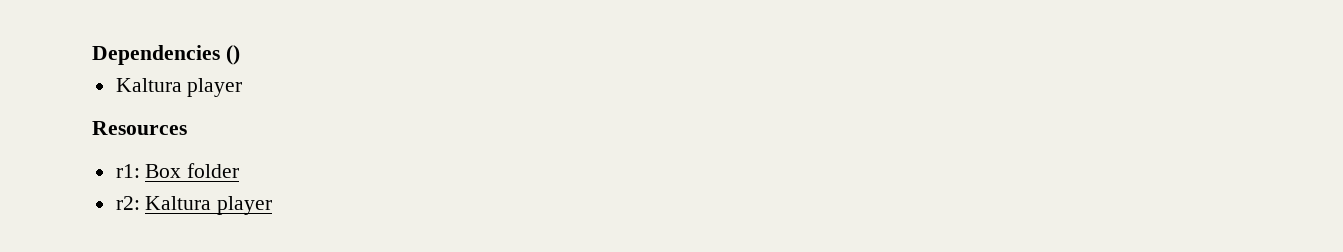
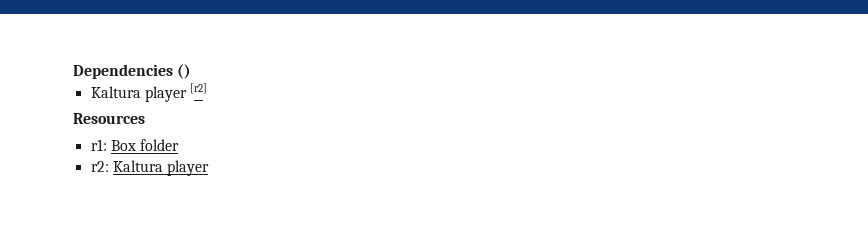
  Dependencies ()
- Kaltura player
+ Kaltura player [r2]

